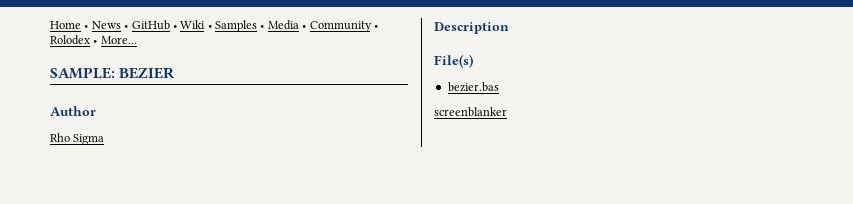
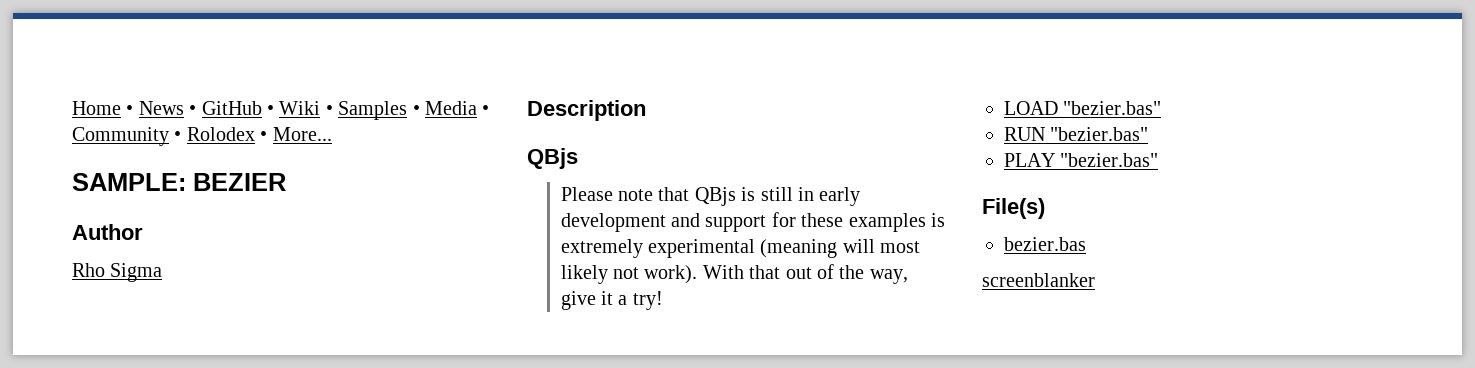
  Description
+ QBjs
+ Please note that QBjs is still in early development and support for these examples is extremely experimental (meaning will most likely not work). With that out of the way, give it a try!
+ LOAD "bezier.bas"
+ RUN "bezier.bas"
+ PLAY "bezier.bas"

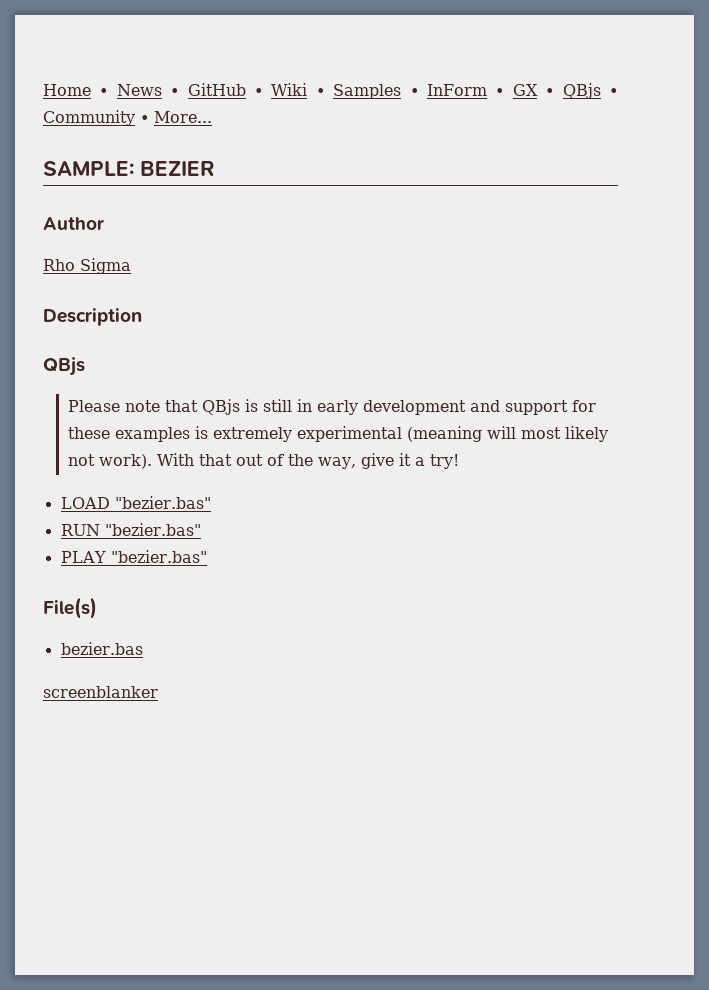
- Home • News • GitHub • Wiki • Samples • Media • Community • Rolodex • More...
+ Home • News • GitHub • Wiki • Samples • InForm • GX • QBjs • Community • More...

